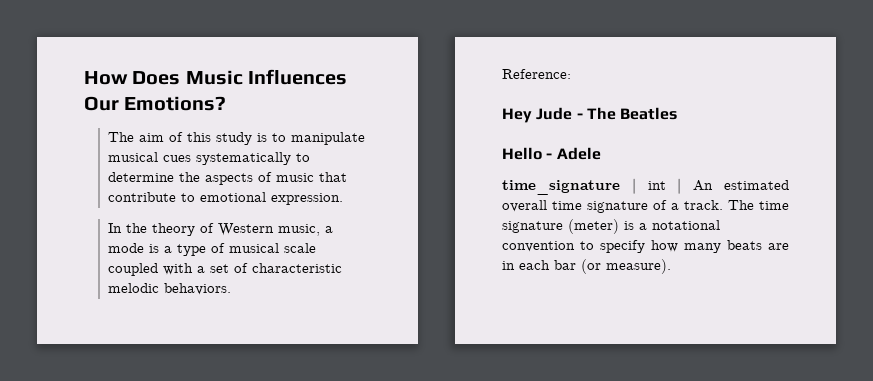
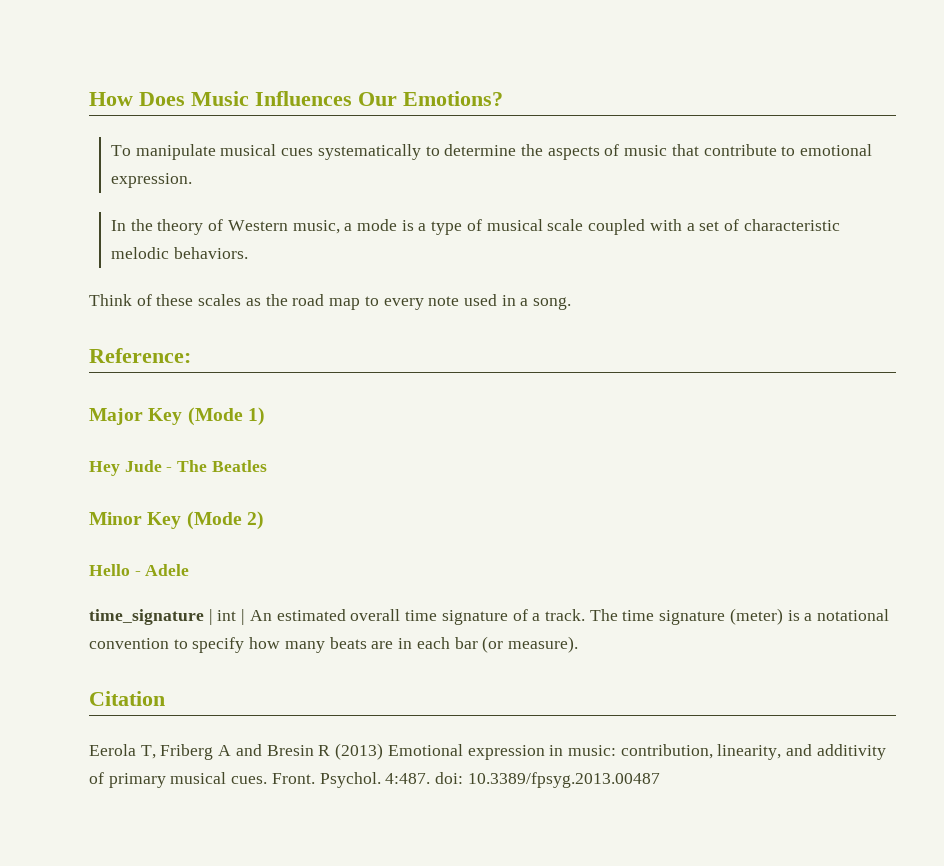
- The aim of this study is to manipulate musical cues systematically to determine the aspects of music that contribute to emotional expression.
+ To manipulate musical cues systematically to determine the aspects of music that contribute to emotional expression.
+ Think of these scales as the road map to every note used in a song.
  Reference:
+ Major Key (Mode 1)
+ Minor Key (Mode 2)
+ Citation
+ Eerola T, Friberg A and Bresin R (2013) Emotional expression in music: contribution, linearity, and additivity of primary musical cues. Front. Psychol. 4:487. doi: 10.3389/fpsyg.2013.00487

